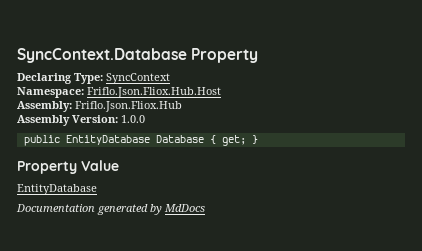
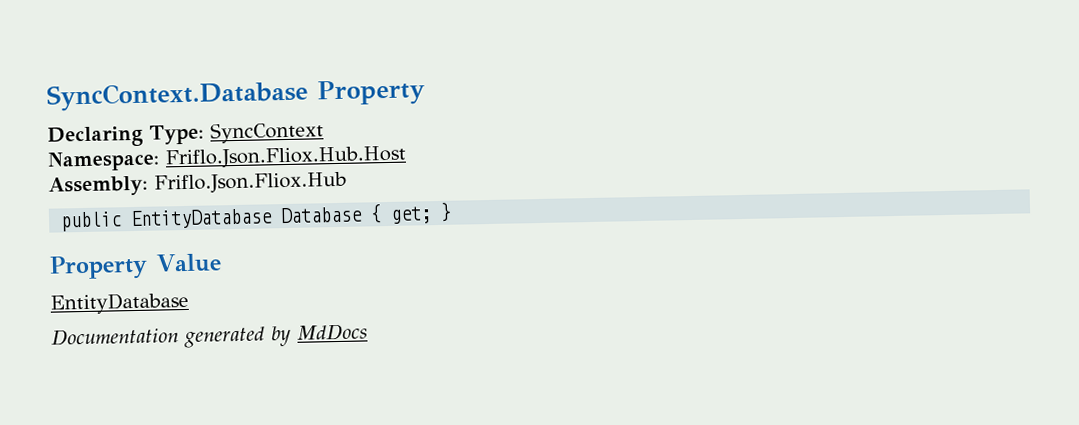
- Assembly Version: 1.0.0

